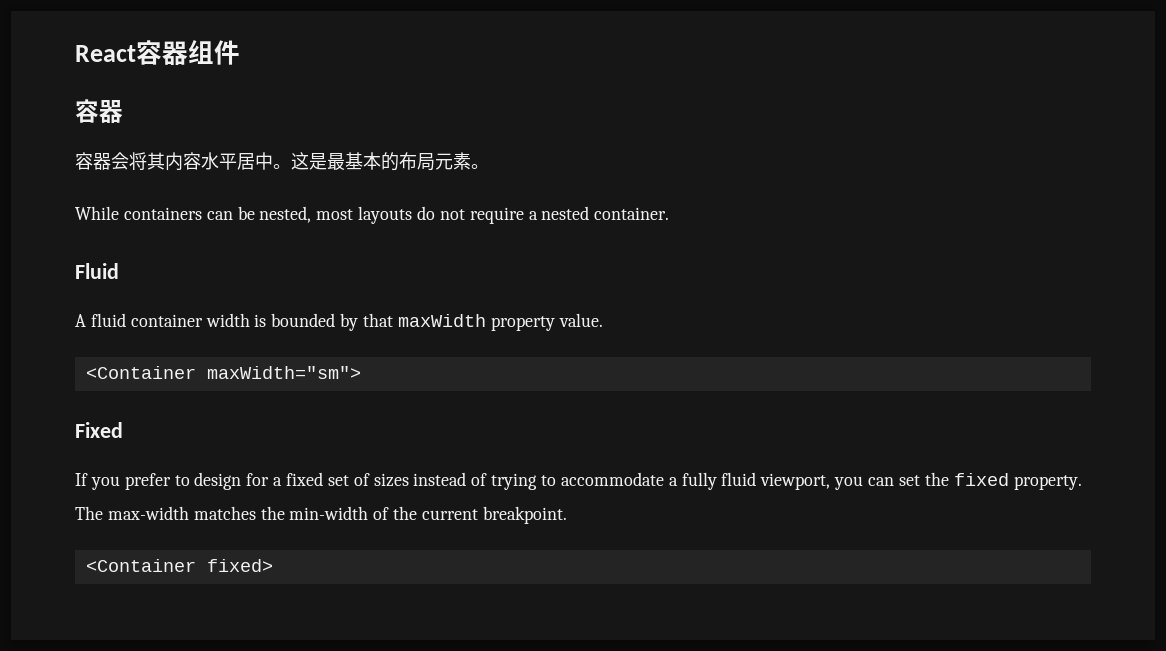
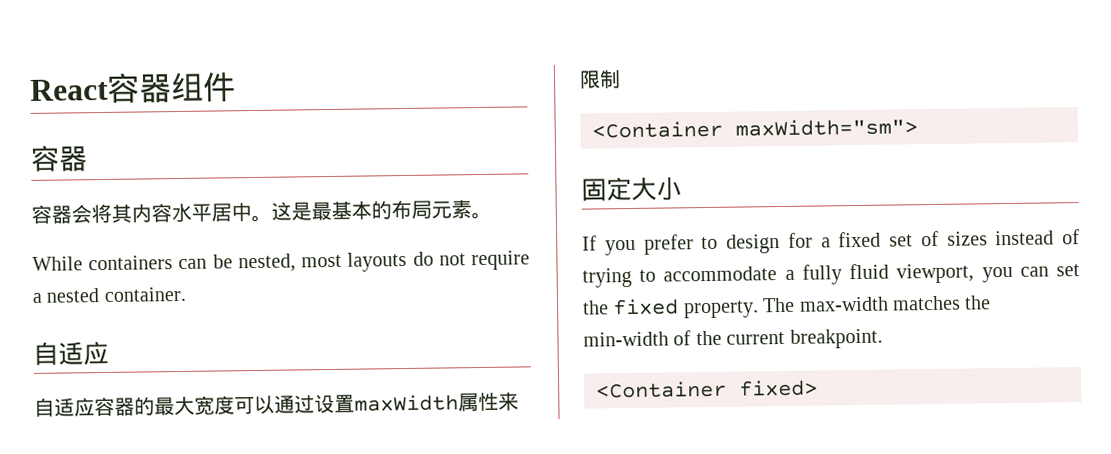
  While containers can be nested, most layouts do not require a nested container.
- Fluid
- A fluid container width is bounded by that maxWidth property value.
+ 自适应
+ 自适应容器的最大宽度可以通过设置maxWidth属性来限制
- Fixed
+ 固定大小

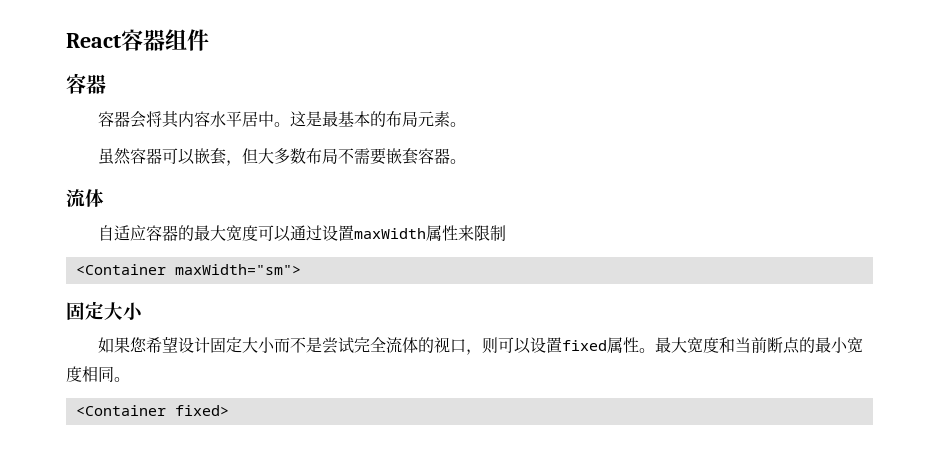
- While containers can be nested, most layouts do not require a nested container.
- 自适应
+ 虽然容器可以嵌套，但大多数布局不需要嵌套容器。
+ 流体
- If you prefer to design for a fixed set of sizes instead of trying to accommodate a fully fluid viewport, you can set the fixed property. The max-width matches the min-width of the current breakpoint.
+ 如果您希望设计固定大小而不是尝试完全流体的视口，则可以设置fixed属性。最大宽度和当前断点的最小宽度相同。

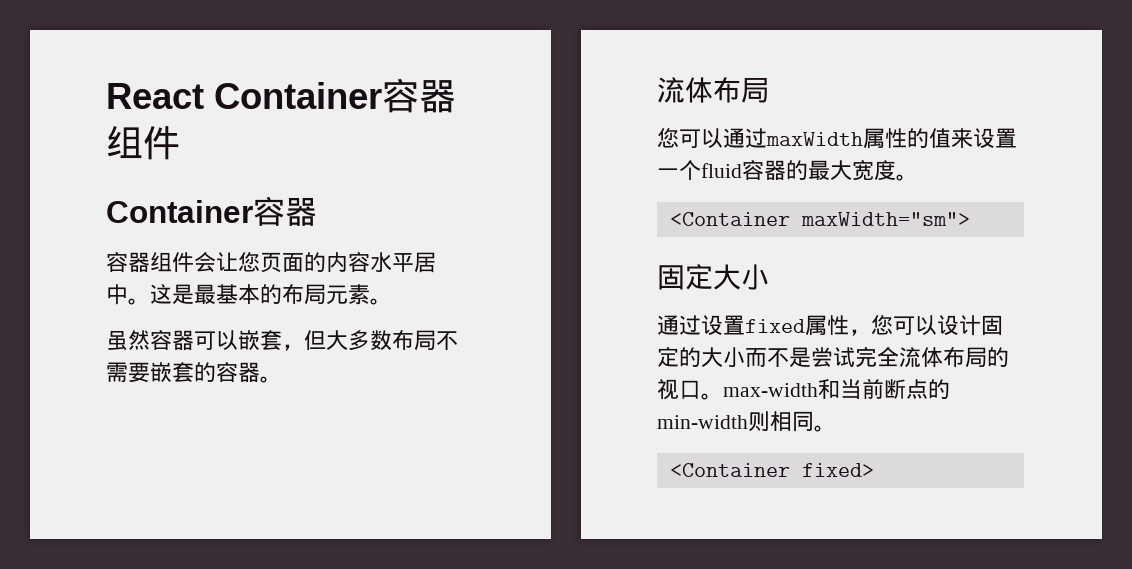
- React容器组件
- 容器
+ React Container容器组件
+ Container容器
- 容器会将其内容水平居中。
+ 容器组件会让您页面的内容水平居中。
- 虽然容器可以嵌套，但大多数布局不需要嵌套容器。
- 流体
- 自适应容器的最大宽度可以通过设置maxWidth属性来限制
+ 虽然容器可以嵌套，但大多数布局不需要嵌套的容器。
+ 流体布局
+ 您可以通过maxWidth属性的值来设置一个fluid容器的最大宽度。
  <Container maxWidth="sm">
  固定大小
- 如果您希望设计固定大小而不是尝试完全流体的视口，则可以设置fixed属性。最大宽度和当前断点的最小宽度相同。
+ 通过设置fixed属性，您可以设计固定的大小而不是尝试完全流体布局的视口。max-width和当前断点的min-width则相同。

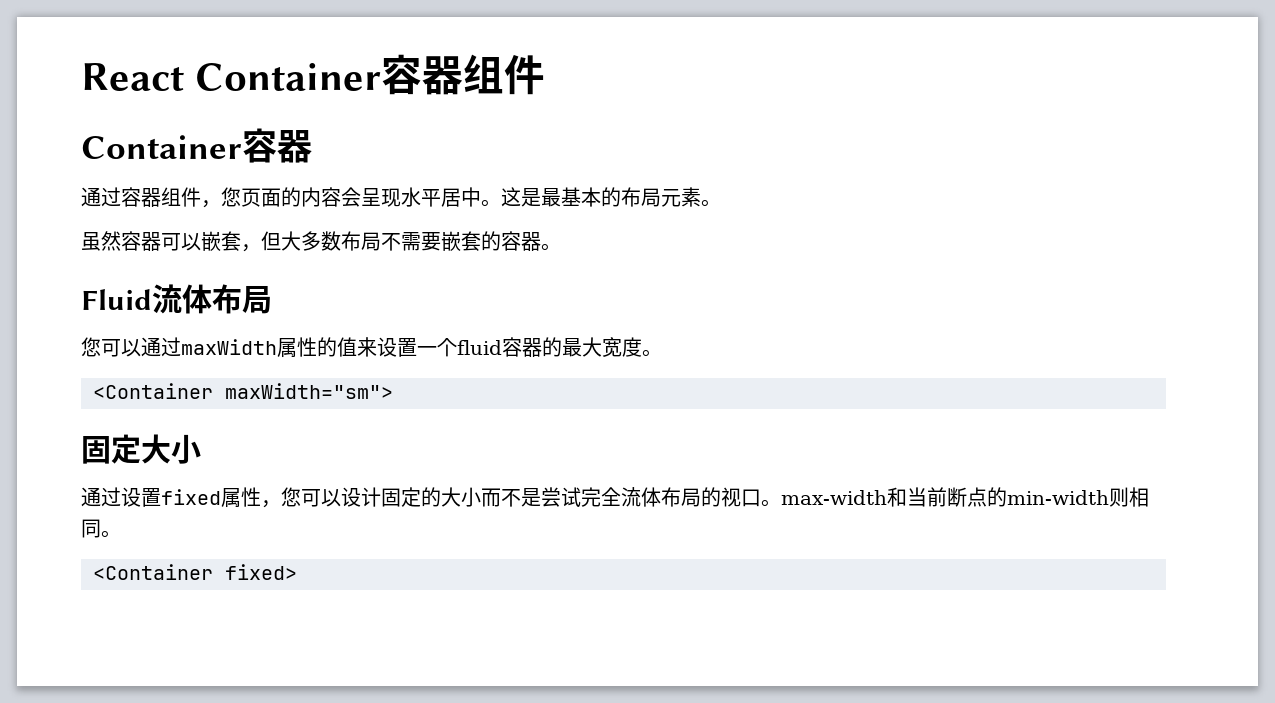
- 容器组件会让您页面的内容水平居中。
+ 通过容器组件，您页面的内容会呈现水平居中。
  虽然容器可以嵌套，但大多数布局不需要嵌套的容器。
- 流体布局
+ Fluid流体布局

